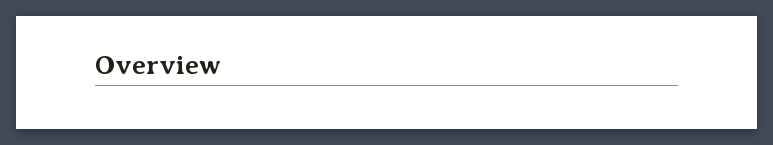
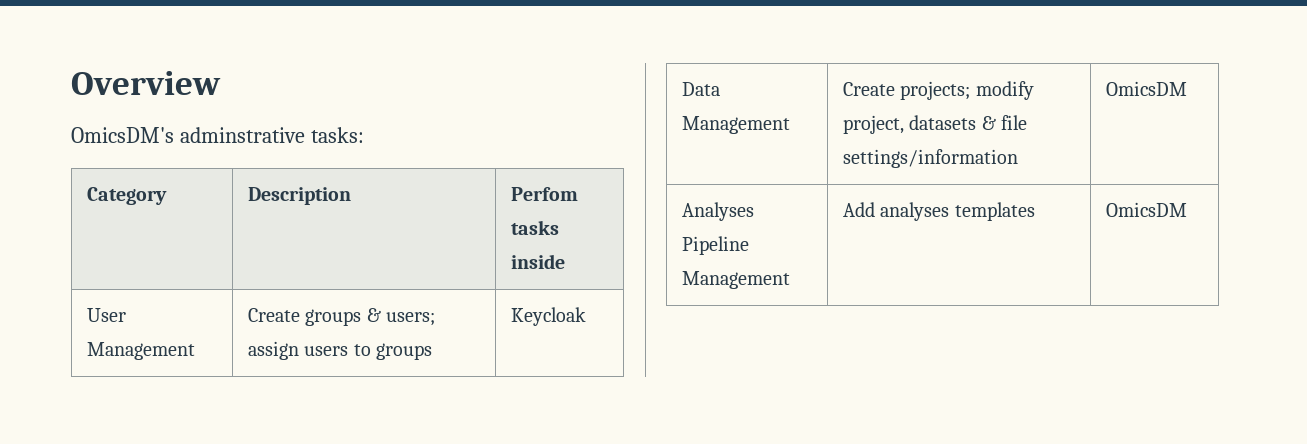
+ OmicsDM's adminstrative tasks:
+ Category | Description | Perfom tasks inside
+ User Management | Create groups & users; assign users to groups | Keycloak
+ Data Management | Create projects; modify project, datasets & file settings/information | OmicsDM
+ Analyses Pipeline Management | Add analyses templates | OmicsDM

